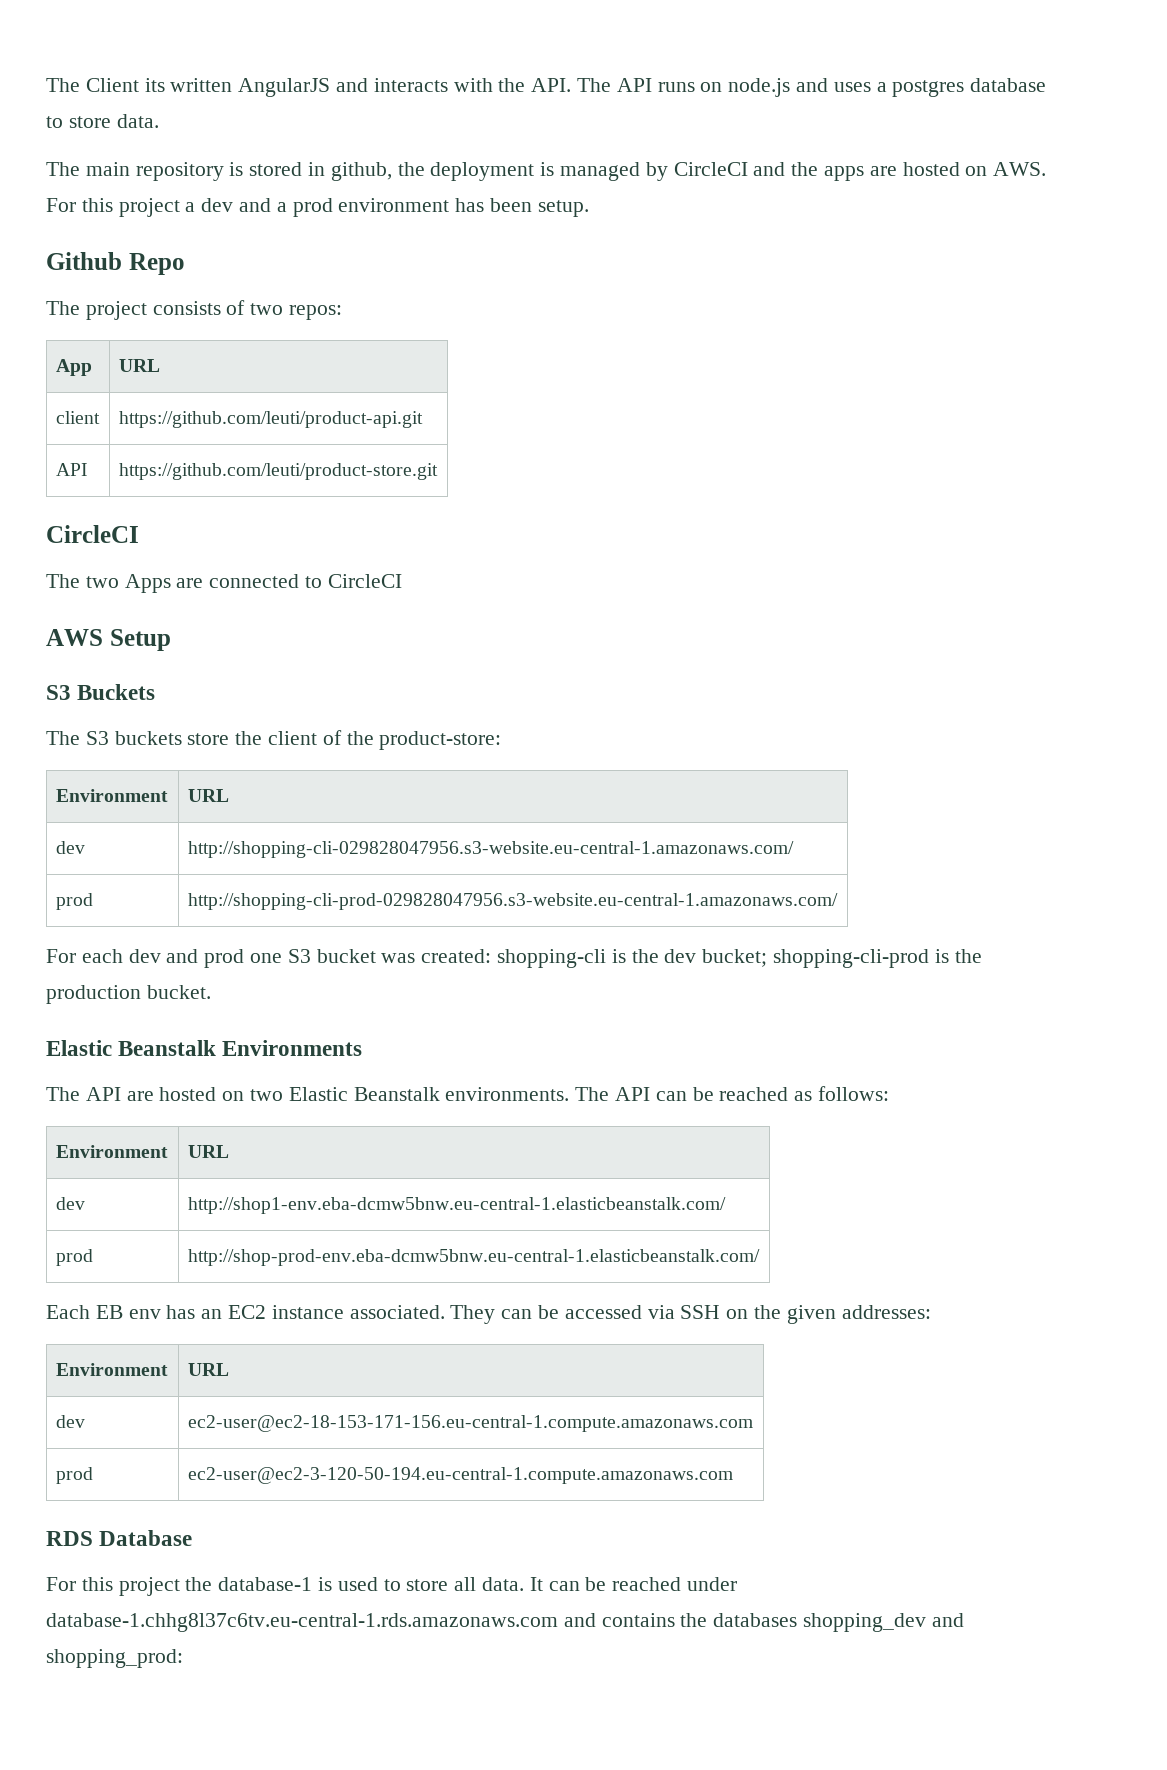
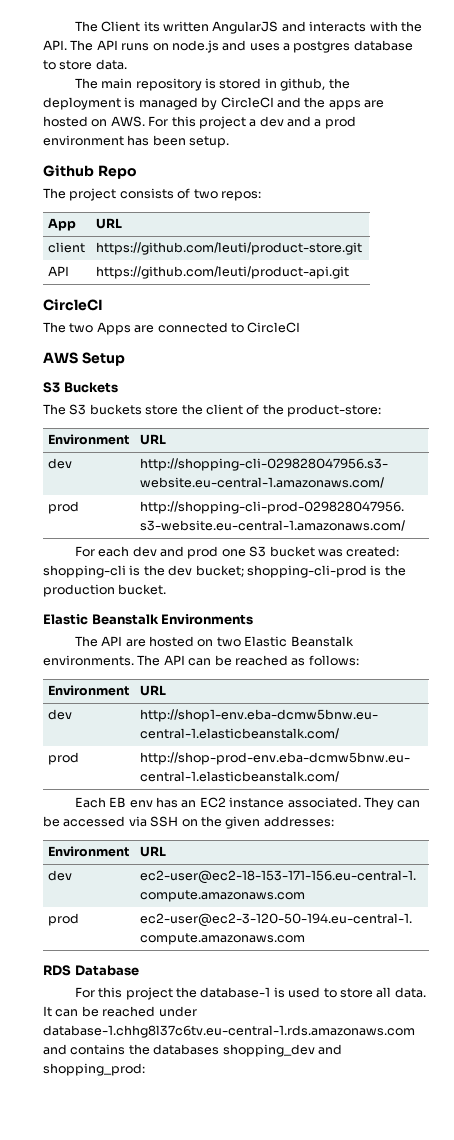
- client | https://github.com/leuti/product-api.git
+ client | https://github.com/leuti/product-store.git
- API | https://github.com/leuti/product-store.git
+ API | https://github.com/leuti/product-api.git

